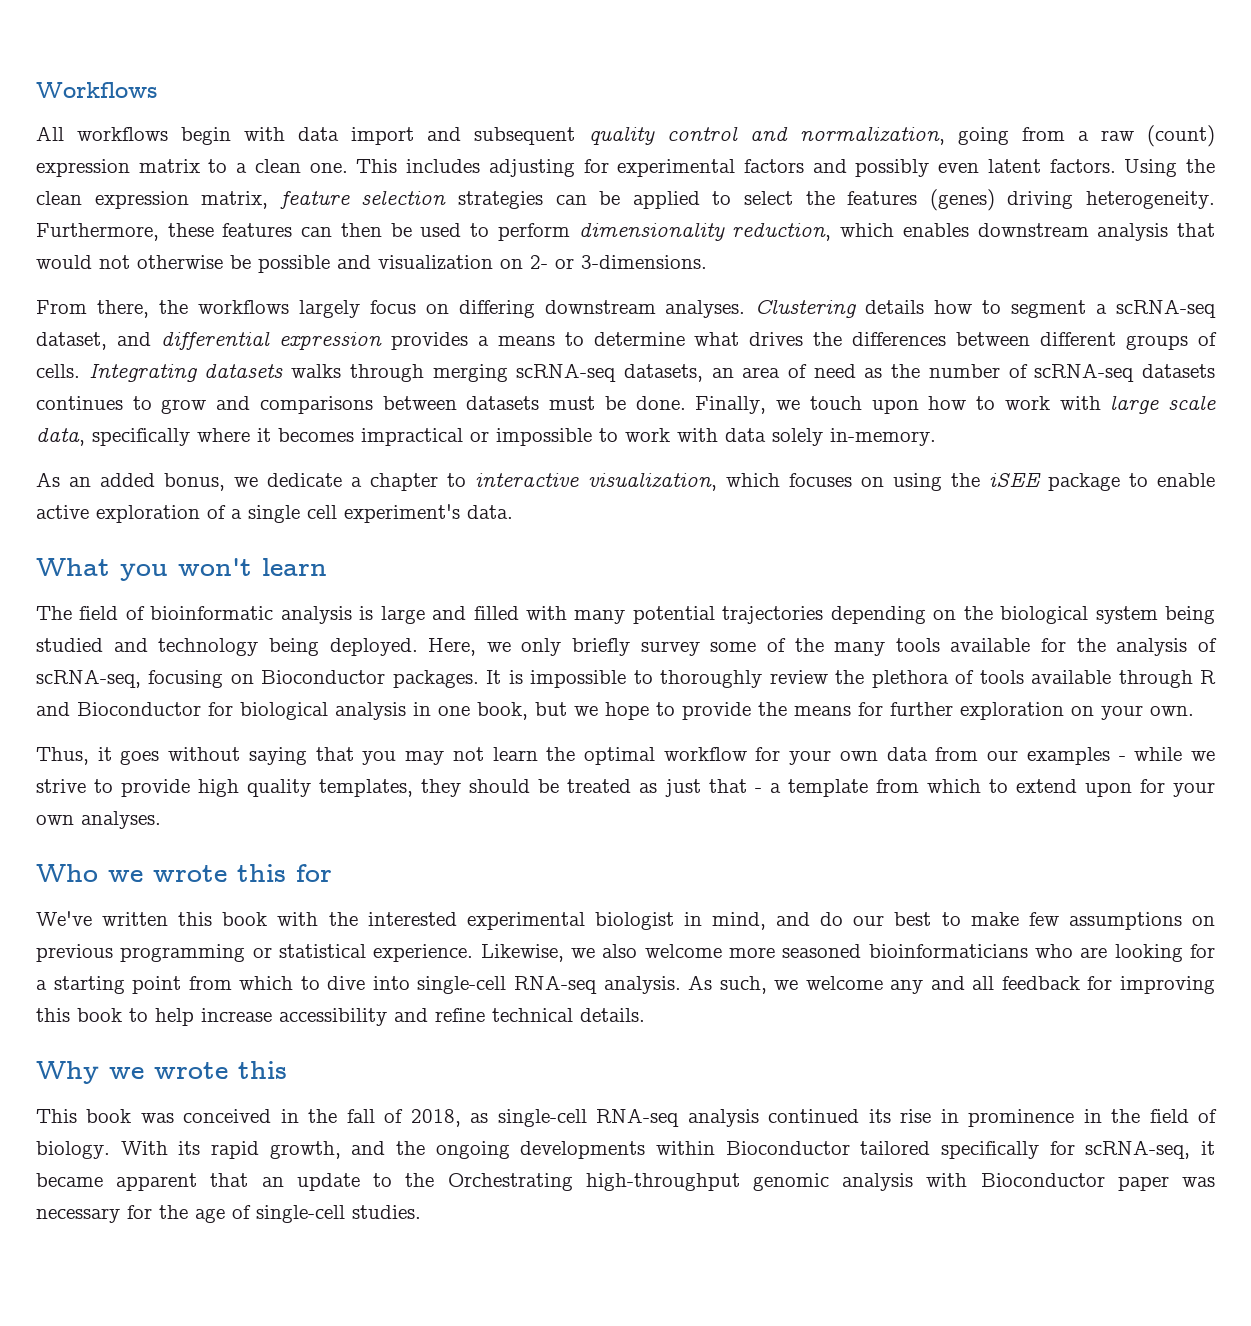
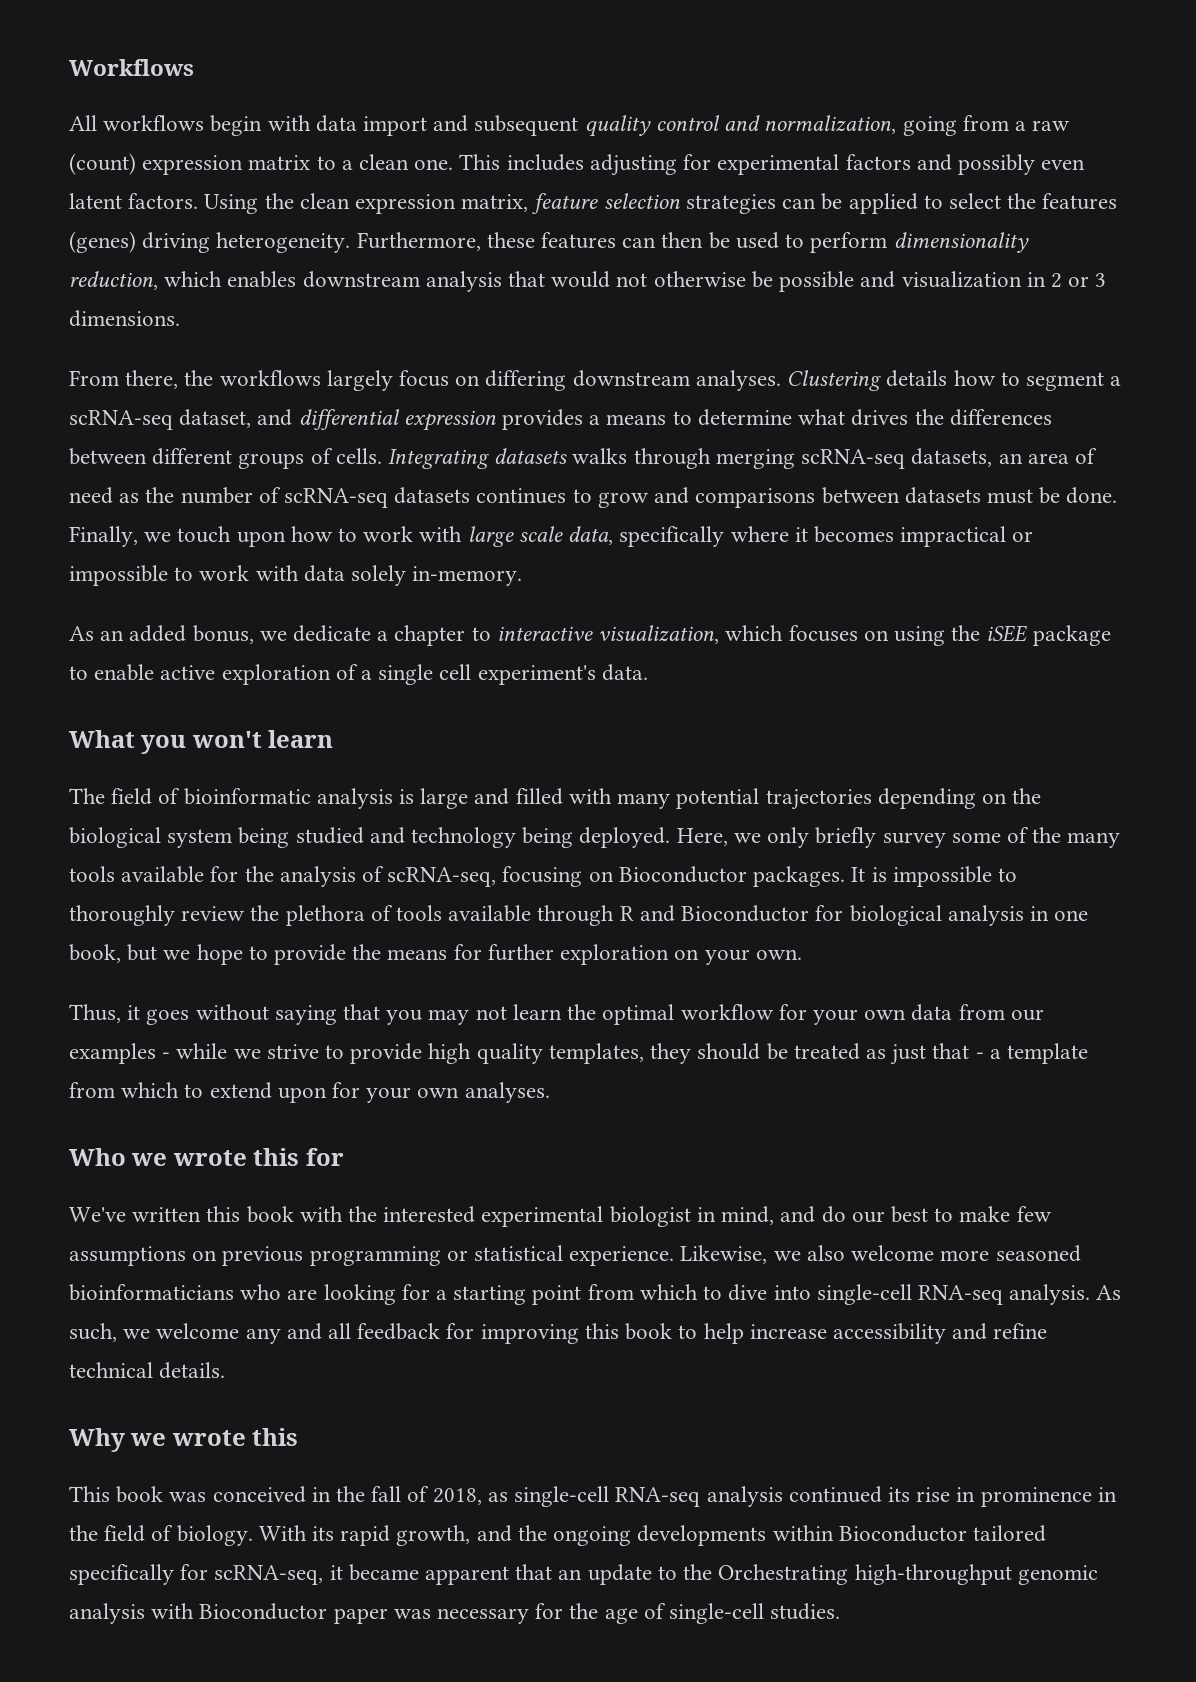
- Furthermore, these features can then be used to perform dimensionality reduction, which enables downstream analysis that would not otherwise be possible and visualization on 2- or 3-dimensions.
+ Furthermore, these features can then be used to perform dimensionality reduction, which enables downstream analysis that would not otherwise be possible and visualization in 2 or 3 dimensions.

